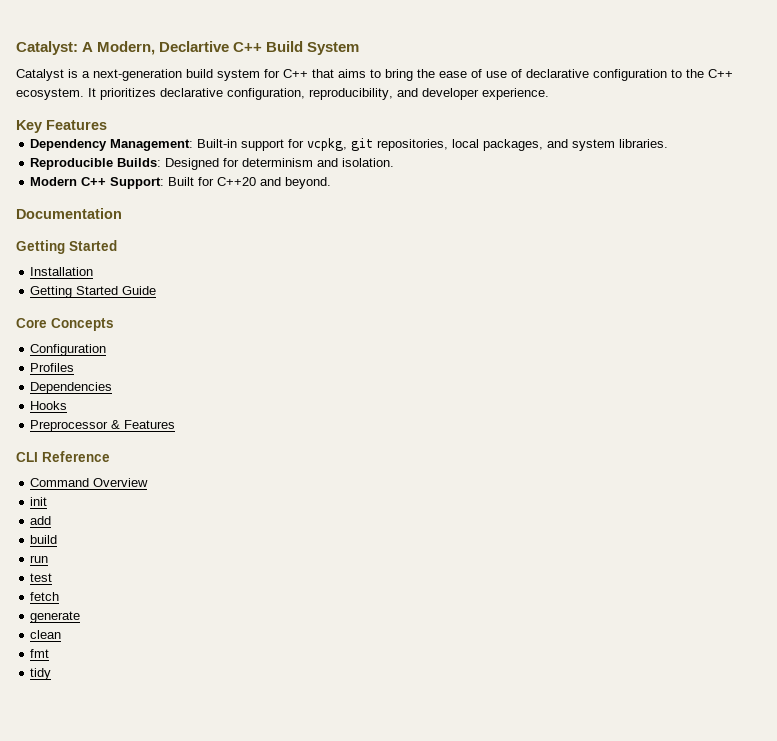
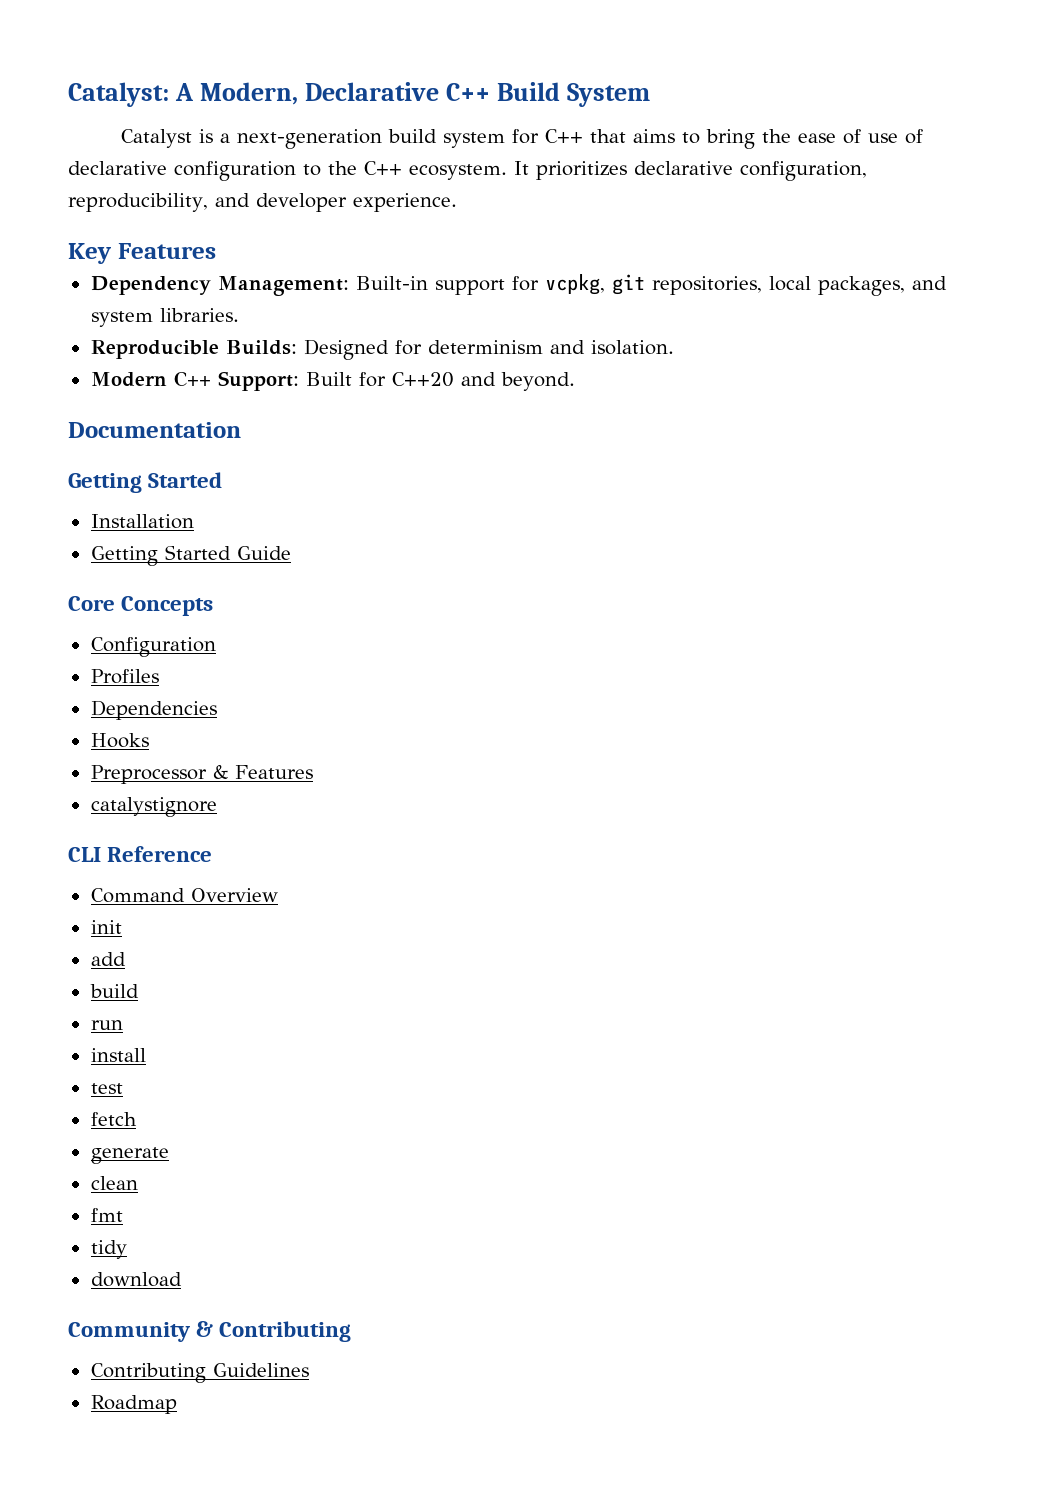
- Catalyst: A Modern, Declartive C++ Build System
+ Catalyst: A Modern, Declarative C++ Build System
+ catalystignore
+ install
+ download
+ Community & Contributing
+ Contributing Guidelines
+ Roadmap

